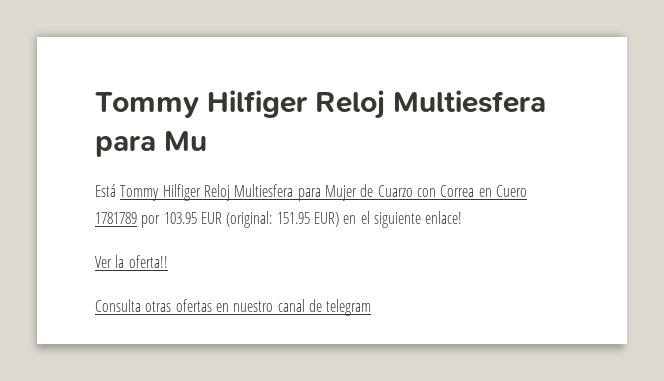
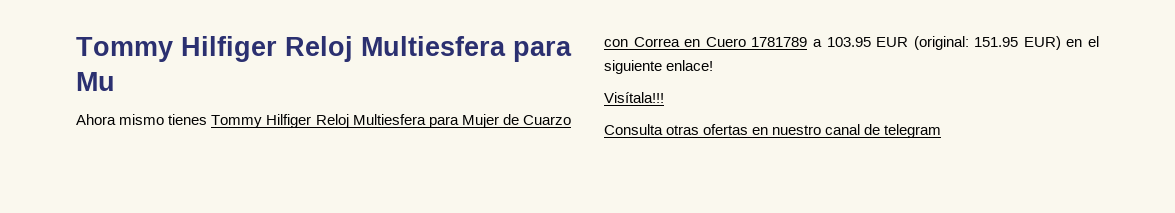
- Está Tommy Hilfiger Reloj Multiesfera para Mujer de Cuarzo con Correa en Cuero 1781789 por 103.95 EUR (original: 151.95 EUR) en el siguiente enlace!
+ Ahora mismo tienes Tommy Hilfiger Reloj Multiesfera para Mujer de Cuarzo con Correa en Cuero 1781789 a 103.95 EUR (original: 151.95 EUR) en el siguiente enlace!
- Ver la oferta!!
+ Visítala!!!

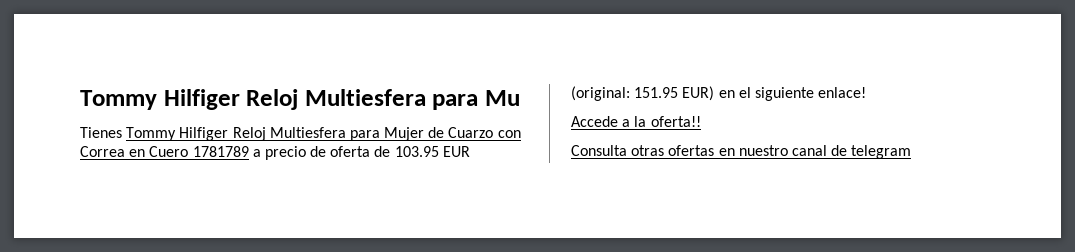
- Ahora mismo tienes Tommy Hilfiger Reloj Multiesfera para Mujer de Cuarzo con Correa en Cuero 1781789 a 103.95 EUR (original: 151.95 EUR) en el siguiente enlace!
+ Tienes Tommy Hilfiger Reloj Multiesfera para Mujer de Cuarzo con Correa en Cuero 1781789 a precio de oferta de 103.95 EUR (original: 151.95 EUR) en el siguiente enlace!
- Visítala!!!
+ Accede a la oferta!!

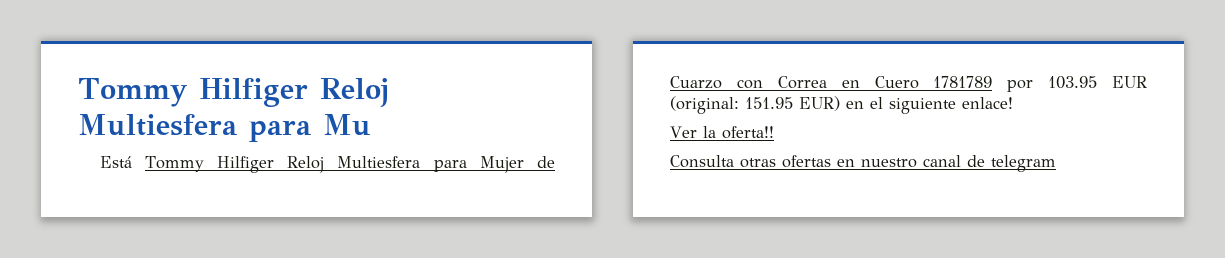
- Tienes Tommy Hilfiger Reloj Multiesfera para Mujer de Cuarzo con Correa en Cuero 1781789 a precio de oferta de 103.95 EUR (original: 151.95 EUR) en el siguiente enlace!
+ Está Tommy Hilfiger Reloj Multiesfera para Mujer de Cuarzo con Correa en Cuero 1781789 por 103.95 EUR (original: 151.95 EUR) en el siguiente enlace!
- Accede a la oferta!!
+ Ver la oferta!!

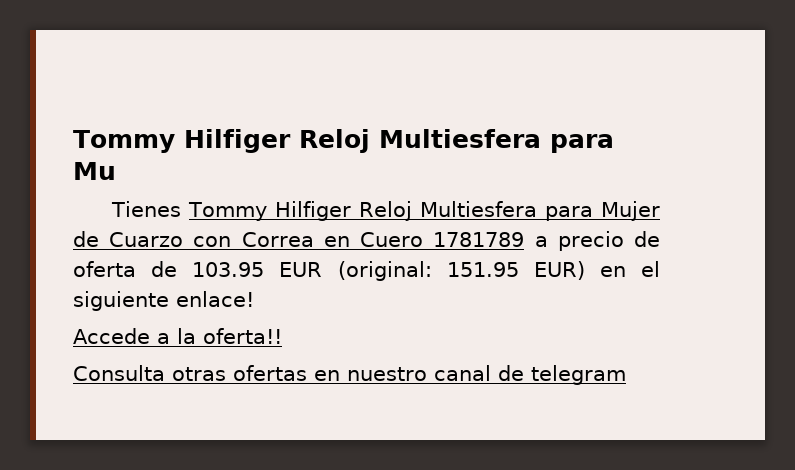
- Está Tommy Hilfiger Reloj Multiesfera para Mujer de Cuarzo con Correa en Cuero 1781789 por 103.95 EUR (original: 151.95 EUR) en el siguiente enlace!
+ Tienes Tommy Hilfiger Reloj Multiesfera para Mujer de Cuarzo con Correa en Cuero 1781789 a precio de oferta de 103.95 EUR (original: 151.95 EUR) en el siguiente enlace!
- Ver la oferta!!
+ Accede a la oferta!!

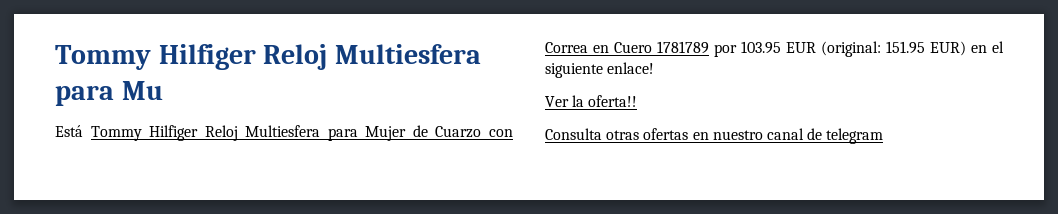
- Tienes Tommy Hilfiger Reloj Multiesfera para Mujer de Cuarzo con Correa en Cuero 1781789 a precio de oferta de 103.95 EUR (original: 151.95 EUR) en el siguiente enlace!
+ Está Tommy Hilfiger Reloj Multiesfera para Mujer de Cuarzo con Correa en Cuero 1781789 por 103.95 EUR (original: 151.95 EUR) en el siguiente enlace!
- Accede a la oferta!!
+ Ver la oferta!!

